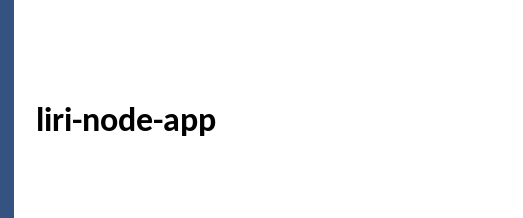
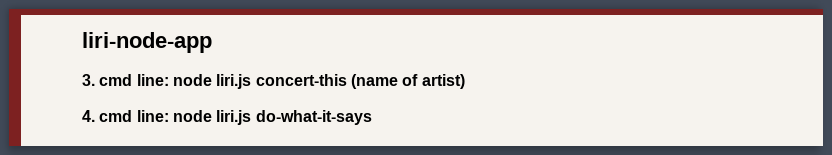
+ 3. cmd line: node liri.js concert-this (name of artist)
+ 4. cmd line: node liri.js do-what-it-says

